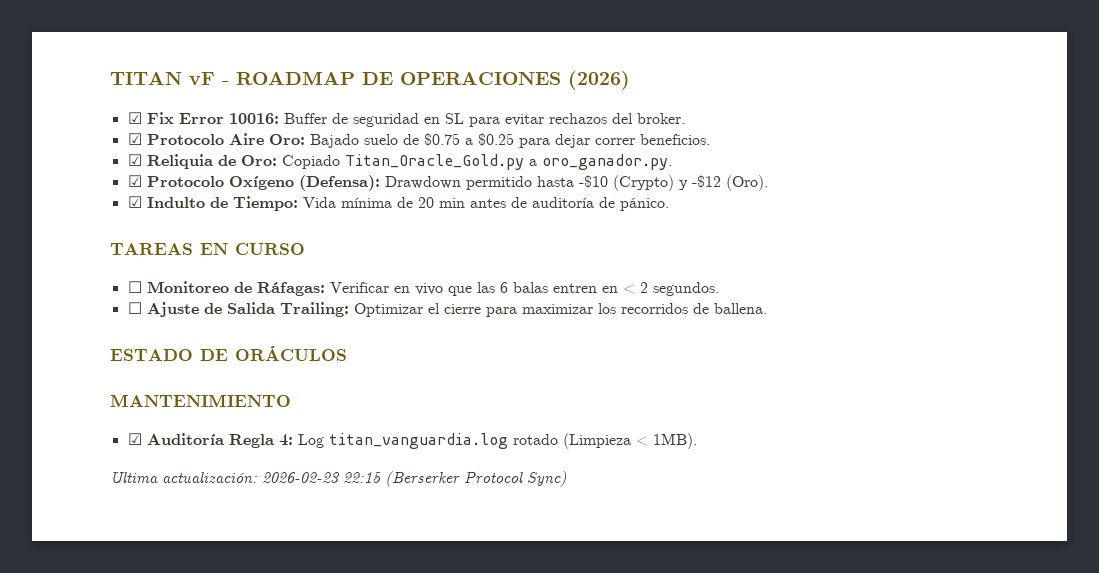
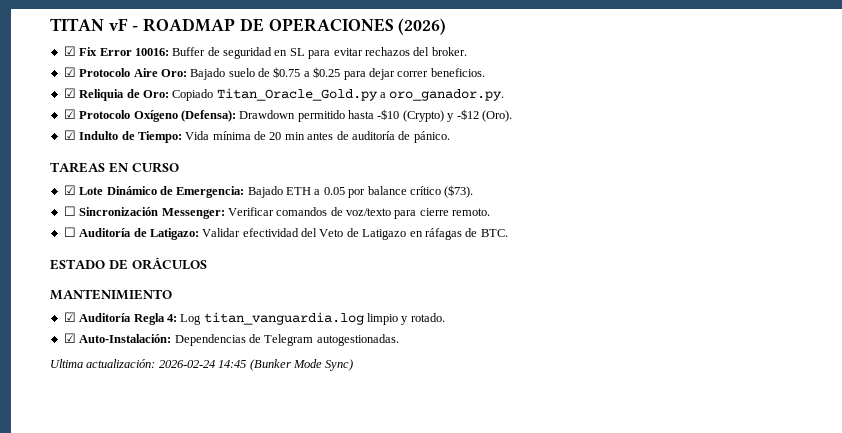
- ☐ Monitoreo de Ráfagas: Verificar en vivo que las 6 balas entren en < 2 segundos.
- ☐ Ajuste de Salida Trailing: Optimizar el cierre para maximizar los recorridos de ballena.
+ ☑ Lote Dinámico de Emergencia: Bajado ETH a 0.05 por balance crítico ($73).
+ ☐ Sincronización Messenger: Verificar comandos de voz/texto para cierre remoto.
+ ☐ Auditoría de Latigazo: Validar efectividad del Veto de Latigazo en ráfagas de BTC.
- ☑ Auditoría Regla 4: Log titan_vanguardia.log rotado (Limpieza < 1MB).
- Ultima actualización: 2026-02-23 22:15 (Berserker Protocol Sync)
+ ☑ Auditoría Regla 4: Log titan_vanguardia.log limpio y rotado.
+ ☑ Auto-Instalación: Dependencias de Telegram autogestionadas.
+ Ultima actualización: 2026-02-24 14:45 (Bunker Mode Sync)

